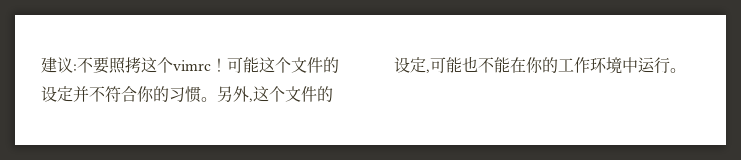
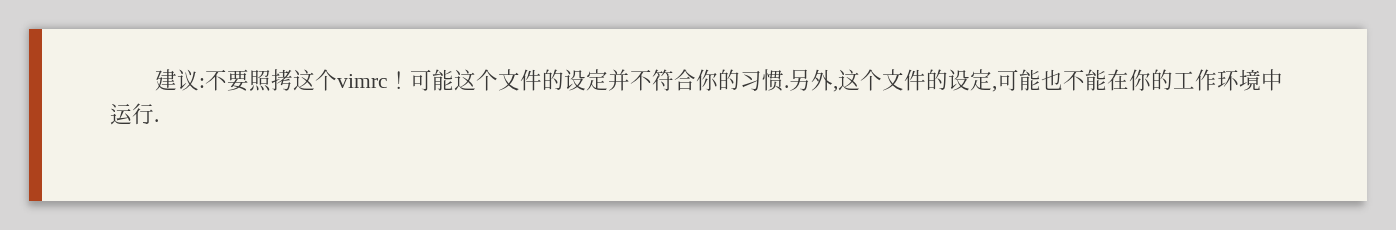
- 可能这个文件的设定并不符合你的习惯。
+ 可能这个文件的设定并不符合你的习惯.
- 另外,这个文件的设定,可能也不能在你的工作环境中运行。
+ 另外,这个文件的设定,可能也不能在你的工作环境中运行.

